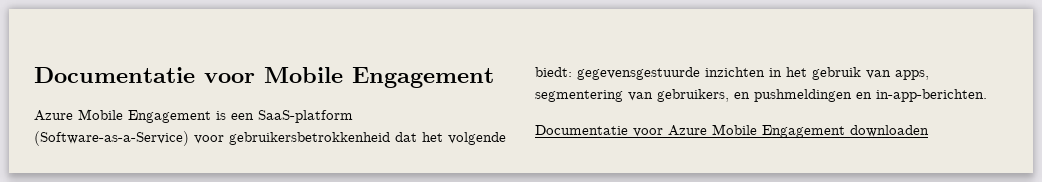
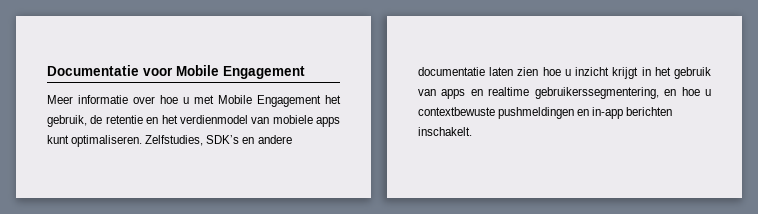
- Azure Mobile Engagement is een SaaS-platform (Software-as-a-Service) voor gebruikersbetrokkenheid dat het volgende biedt: gegevensgestuurde inzichten in het gebruik van apps, segmentering van gebruikers, en pushmeldingen en in-app-berichten.
- Documentatie voor Azure Mobile Engagement downloaden
+ Meer informatie over hoe u met Mobile Engagement het gebruik, de retentie en het verdienmodel van mobiele apps kunt optimaliseren. Zelfstudies, SDK’s en andere documentatie laten zien hoe u inzicht krijgt in het gebruik van apps en realtime gebruikerssegmentering, en hoe u contextbewuste pushmeldingen en in-app berichten inschakelt.

